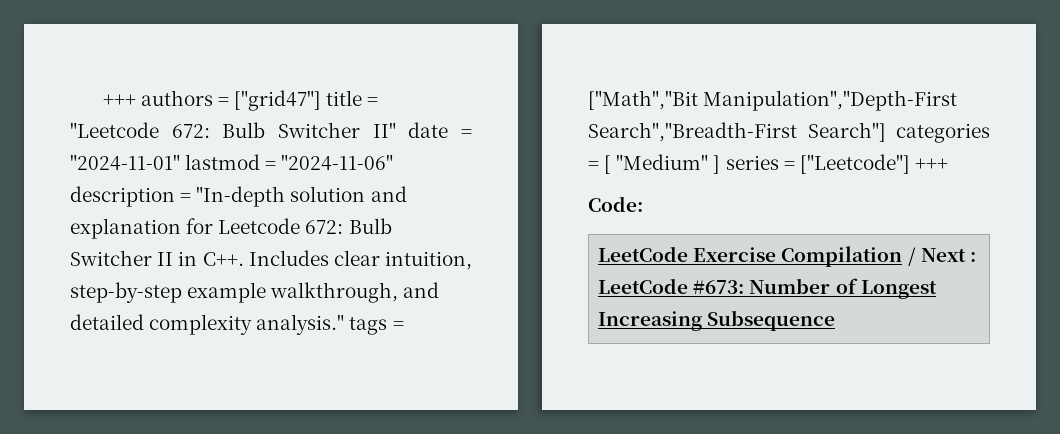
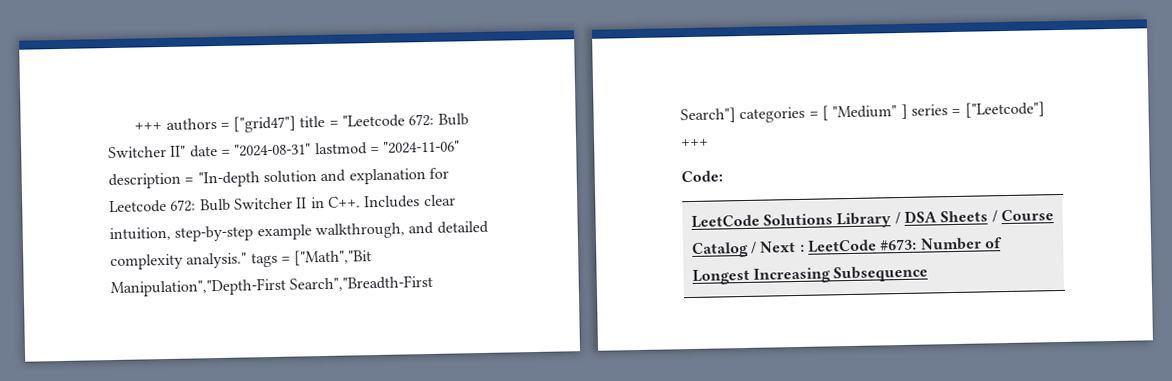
- +++ authors = ["grid47"] title = "Leetcode 672: Bulb Switcher II" date = "2024-11-01" lastmod = "2024-11-06" description = "In-depth solution and explanation for Leetcode 672: Bulb Switcher II in C++. Includes clear intuition, step-by-step example walkthrough, and detailed complexity analysis." tags = ["Math","Bit Manipulation","Depth-First Search","Breadth-First Search"] categories = [ "Medium" ] series = ["Leetcode"] +++
+ +++ authors = ["grid47"] title = "Leetcode 672: Bulb Switcher II" date = "2024-08-31" lastmod = "2024-11-06" description = "In-depth solution and explanation for Leetcode 672: Bulb Switcher II in C++. Includes clear intuition, step-by-step example walkthrough, and detailed complexity analysis." tags = ["Math","Bit Manipulation","Depth-First Search","Breadth-First Search"] categories = [ "Medium" ] series = ["Leetcode"] +++
- LeetCode Exercise Compilation / Next : LeetCode #673: Number of Longest Increasing Subsequence
+ LeetCode Solutions Library / DSA Sheets / Course Catalog / Next : LeetCode #673: Number of Longest Increasing Subsequence

